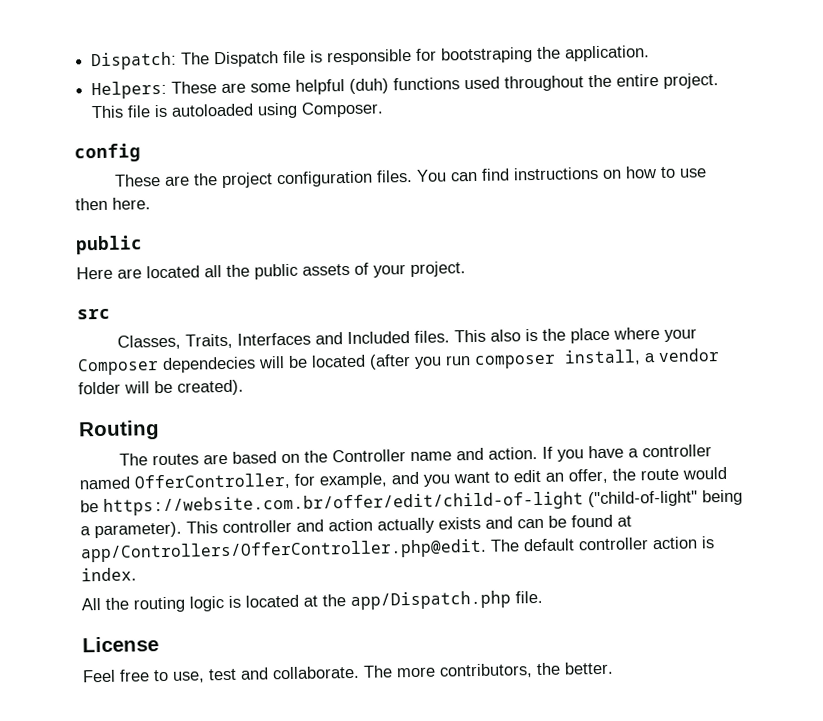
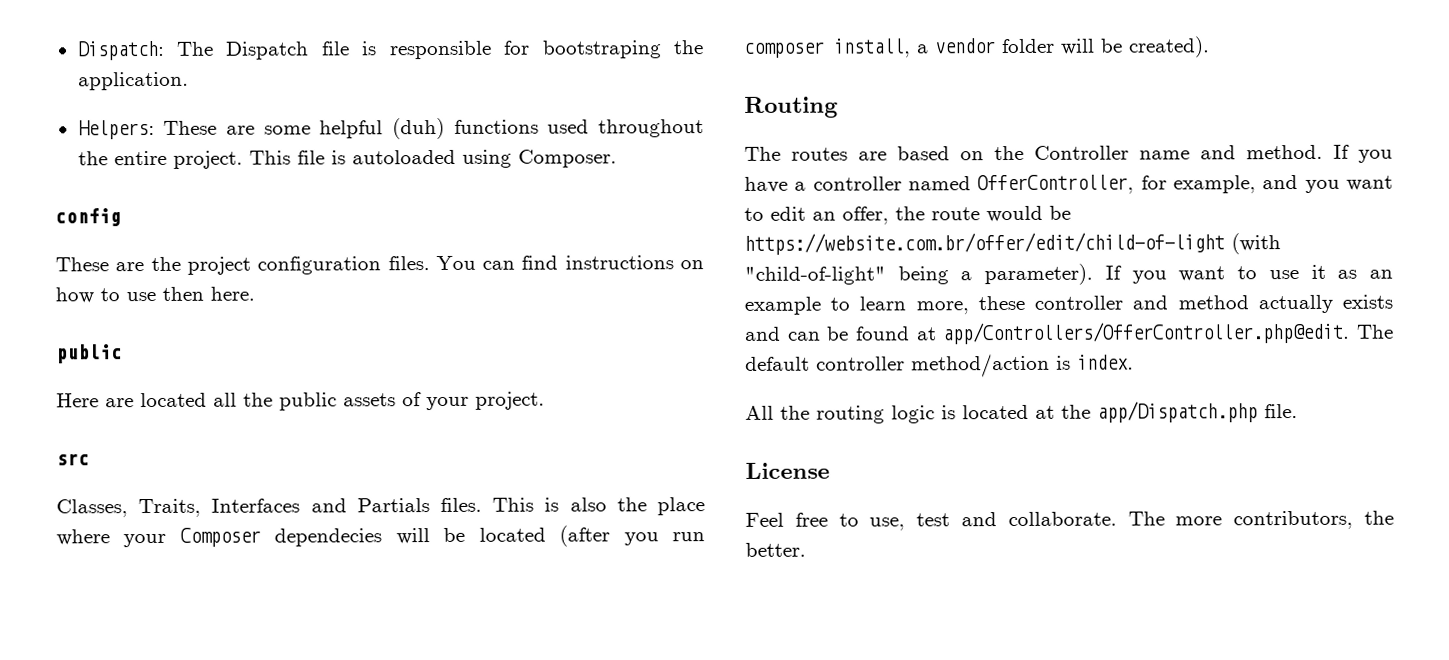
- Classes, Traits, Interfaces and Included files.
+ Classes, Traits, Interfaces and Partials files.
- This also is the place where your Composer dependecies will be located (after you run composer install, a vendor folder will be created).
+ This is also the place where your Composer dependecies will be located (after you run composer install, a vendor folder will be created).
- The routes are based on the Controller name and action.
+ The routes are based on the Controller name and method.
- If you have a controller named OfferController, for example, and you want to edit an offer, the route would be https://website.com.br/offer/edit/child-of-light ("child-of-light" being a parameter).
+ If you have a controller named OfferController, for example, and you want to edit an offer, the route would be https://website.com.br/offer/edit/child-of-light (with "child-of-light" being a parameter).
- This controller and action actually exists and can be found at app/Controllers/OfferController.php@edit. The default controller action is index.
+ If you want to use it as an example to learn more, these controller and method actually exists and can be found at app/Controllers/OfferController.php@edit. The default controller method/action is index.

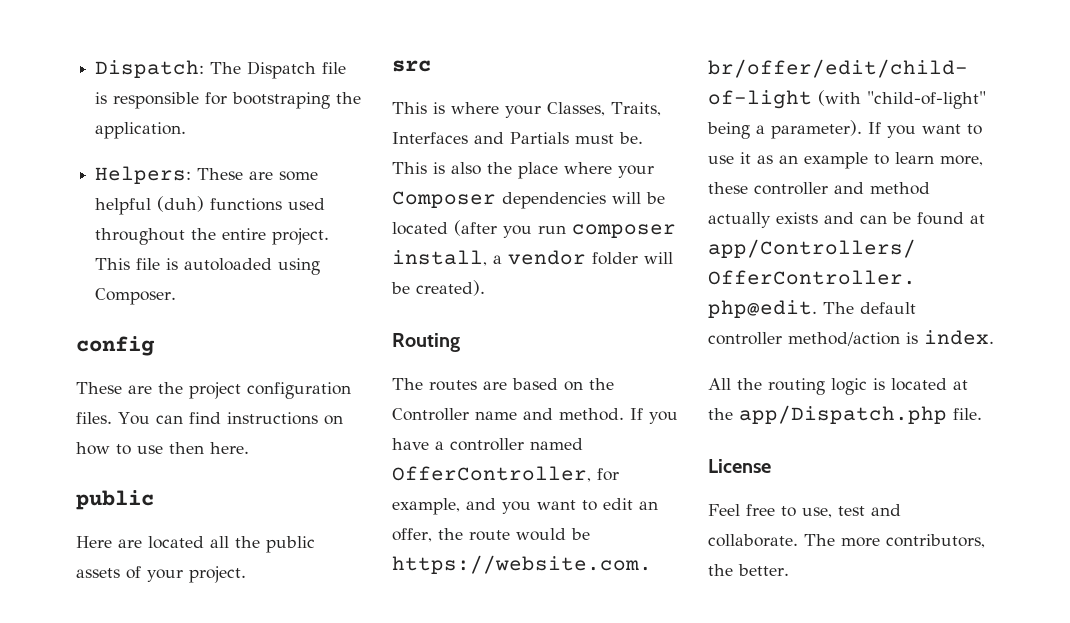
- Classes, Traits, Interfaces and Partials files.
+ This is where your Classes, Traits, Interfaces and Partials must be.
- This is also the place where your Composer dependecies will be located (after you run composer install, a vendor folder will be created).
+ This is also the place where your Composer dependencies will be located (after you run composer install, a vendor folder will be created).

